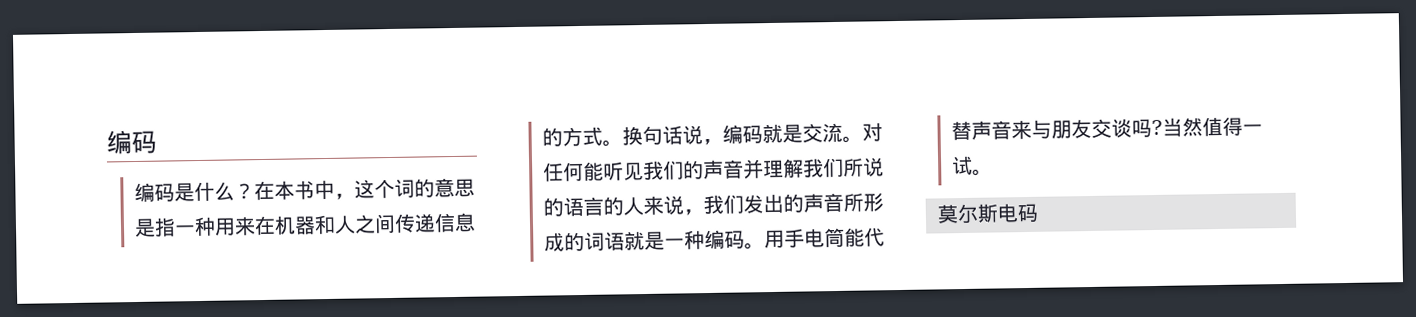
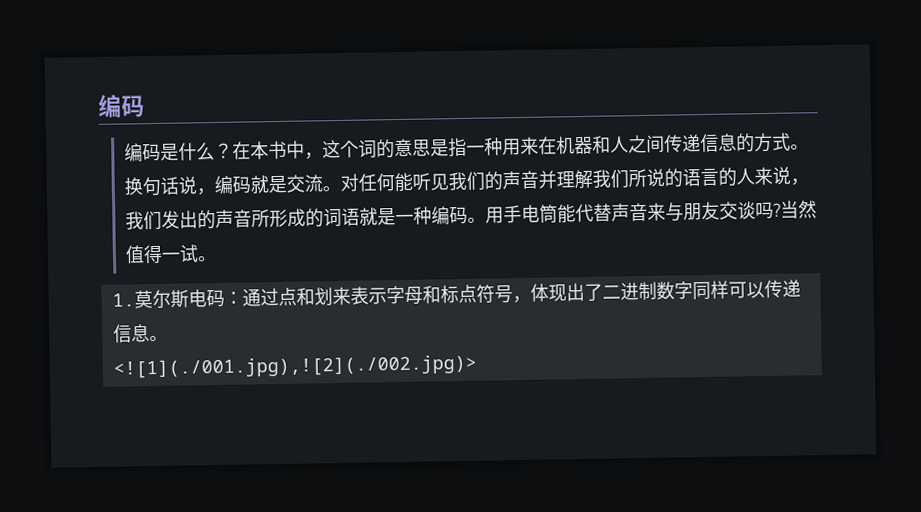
- 莫尔斯电码
+ 1.莫尔斯电码：通过点和划来表示字母和标点符号，体现出了二进制数字同样可以传递信息。
+ <![1](./001.jpg),![2](./002.jpg)>

